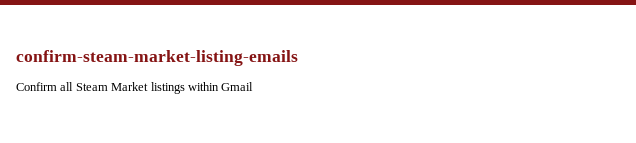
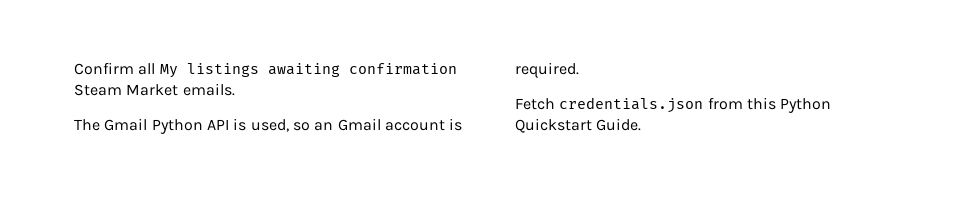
- confirm-steam-market-listing-emails
- Confirm all Steam Market listings within Gmail
+ Confirm all My listings awaiting confirmation Steam Market emails.
+ The Gmail Python API is used, so an Gmail account is required.
+ Fetch credentials.json from this Python Quickstart Guide.

